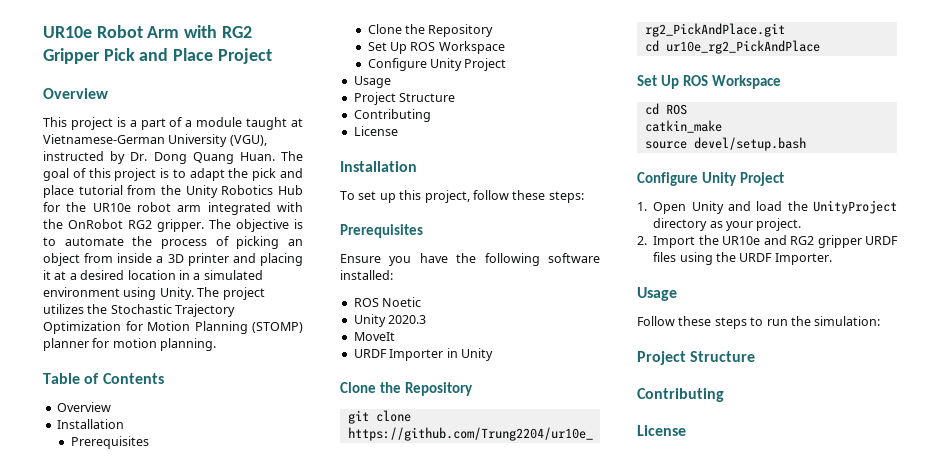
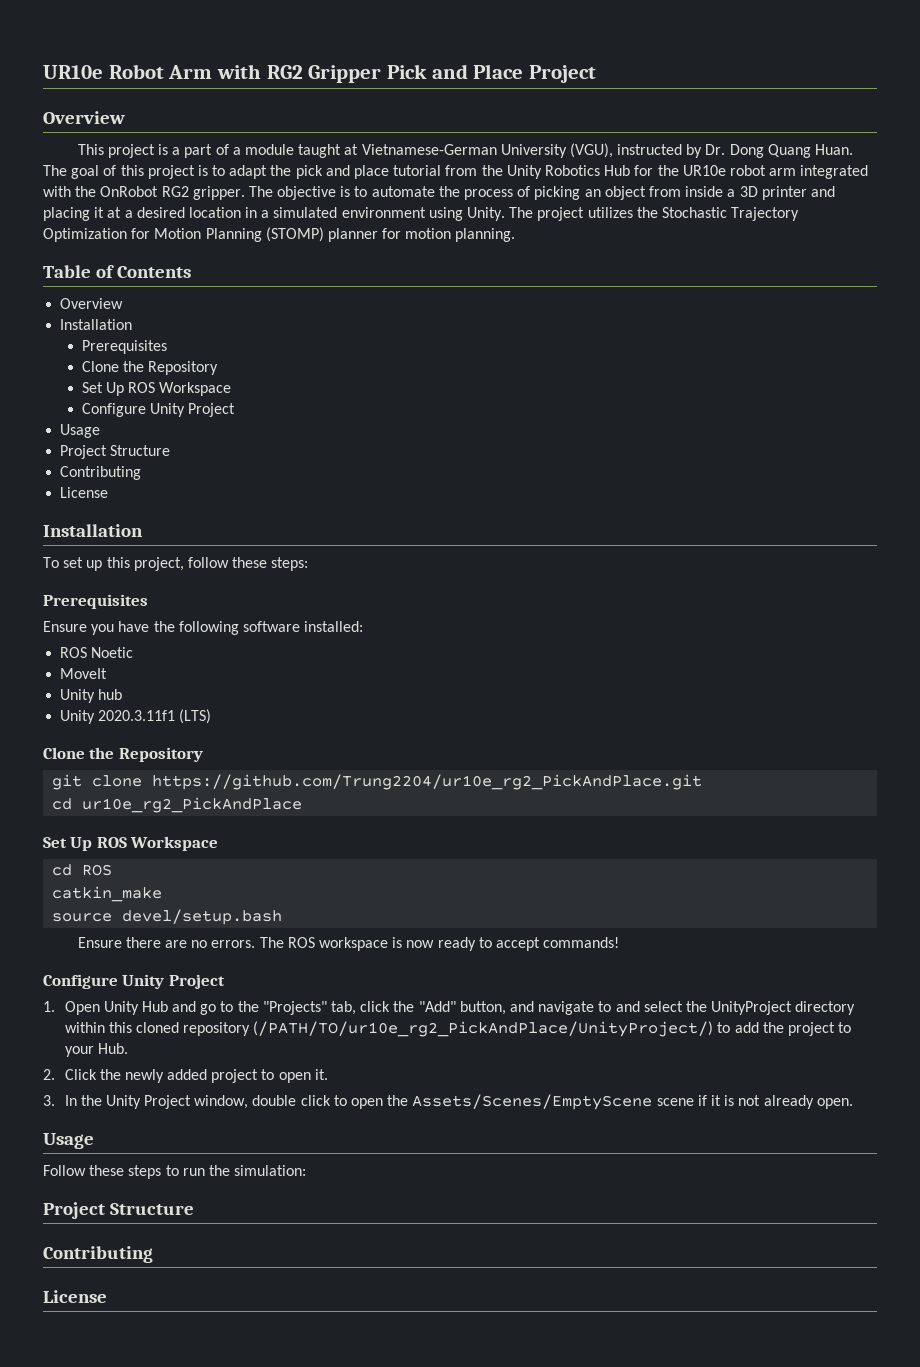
- Unity 2020.3
- URDF Importer in Unity
+ Unity hub
+ Unity 2020.3.11f1 (LTS)
+ Ensure there are no errors. The ROS workspace is now ready to accept commands!
- 1. Open Unity and load the UnityProject directory as your project.
- 2. Import the UR10e and RG2 gripper URDF files using the URDF Importer.
+ 1. Open Unity Hub and go to the "Projects" tab, click the "Add" button, and navigate to and select the UnityProject directory within this cloned repository (/PATH/TO/ur10e_rg2_PickAndPlace/UnityProject/) to add the project to your Hub.
+ 2. Click the newly added project to open it.
+ 3. In the Unity Project window, double click to open the Assets/Scenes/EmptyScene scene if it is not already open.

